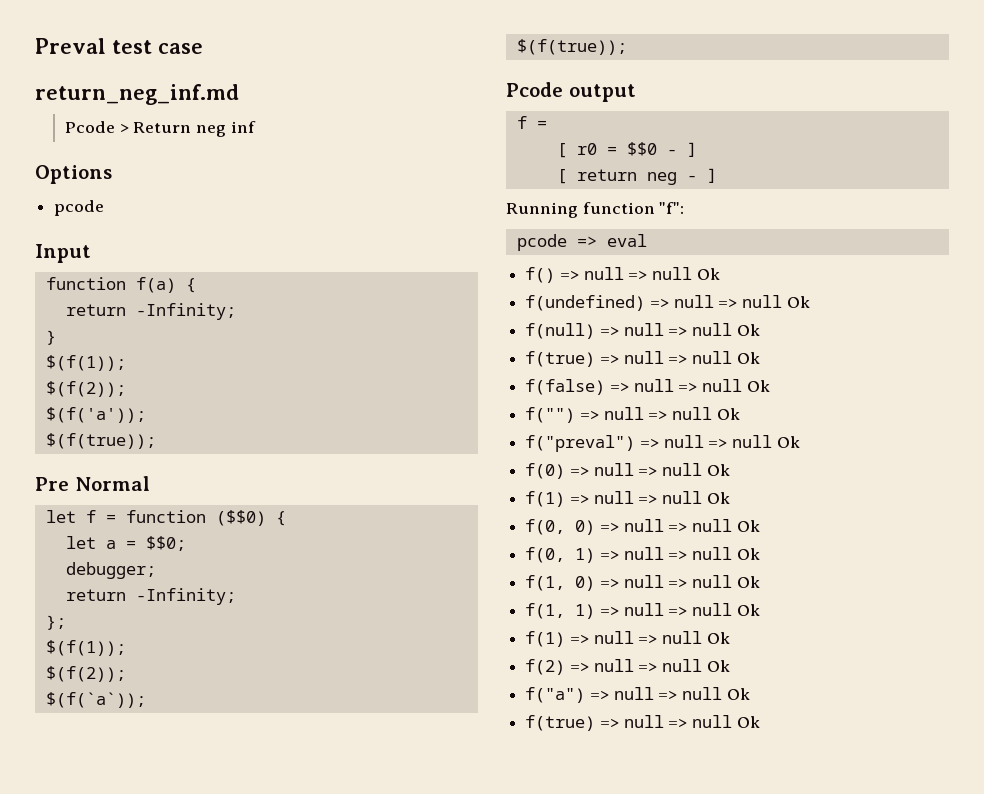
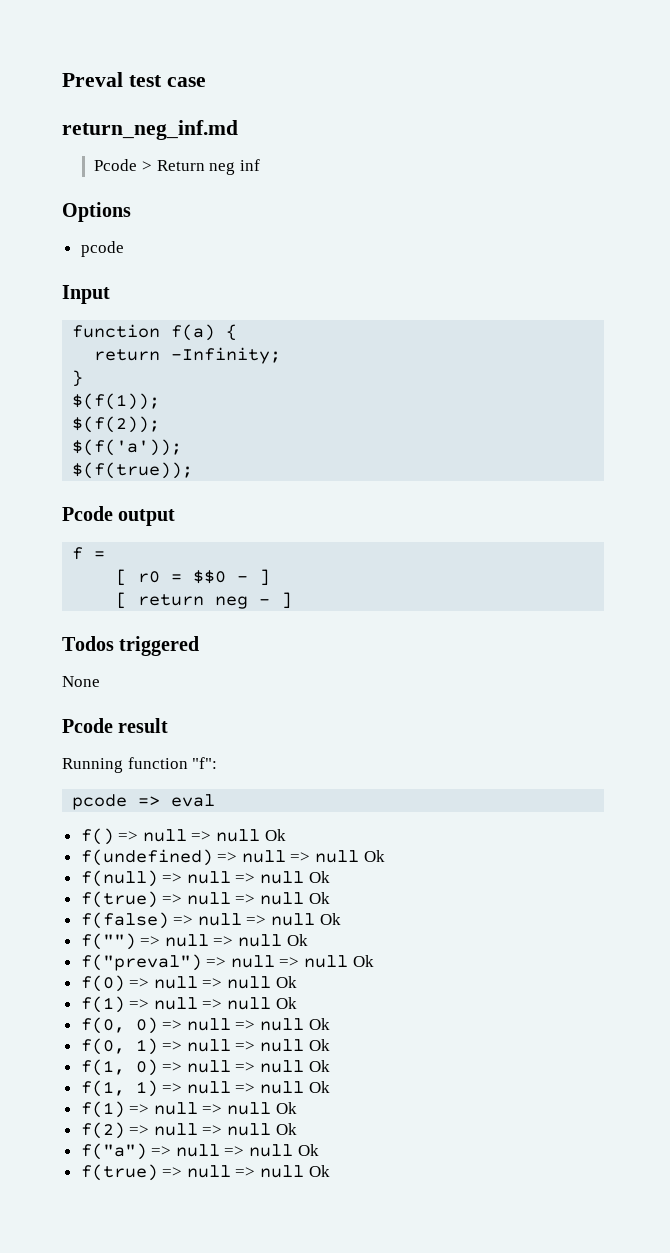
- Pre Normal
- let f = function ($$0) {
- let a = $$0;
- debugger;
- return -Infinity;
- };
- $(f(1));
- $(f(2));
- $(f(`a`));
- $(f(true));
+ Todos triggered
+ None
+ Pcode result

